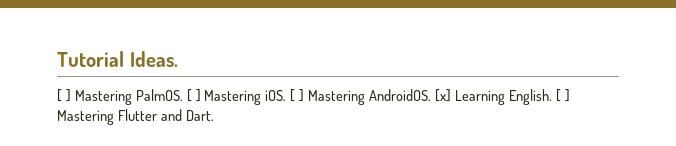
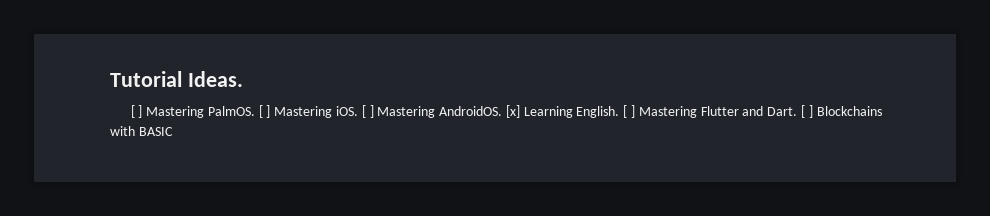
+ [ ] Blockchains with BASIC

